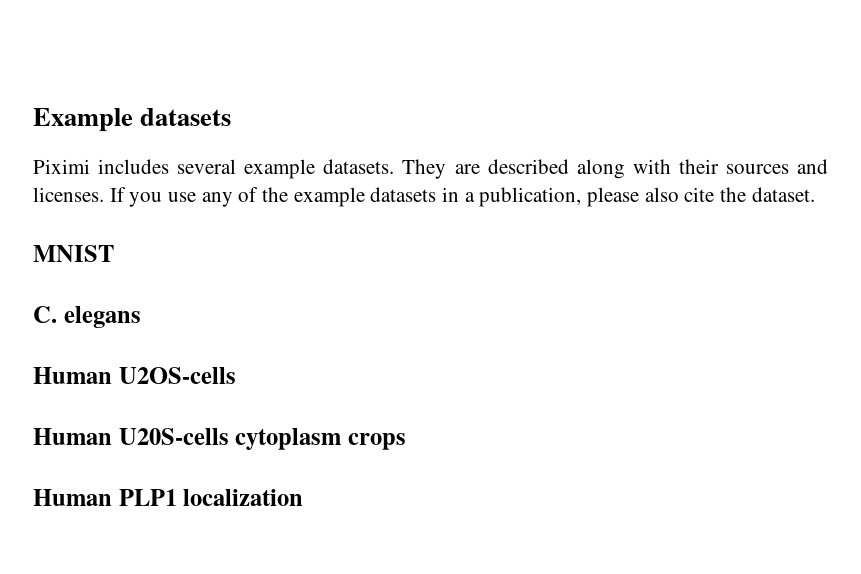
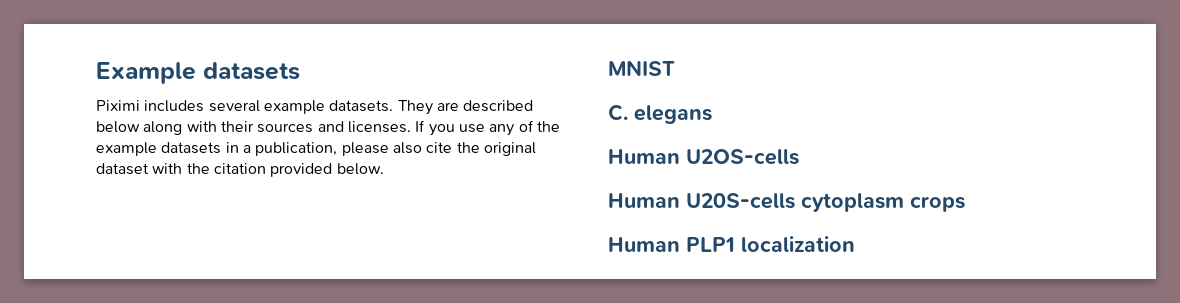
- They are described along with their sources and licenses.
+ They are described below along with their sources and licenses.
- If you use any of the example datasets in a publication, please also cite the dataset.
+ If you use any of the example datasets in a publication, please also cite the original dataset with the citation provided below.

